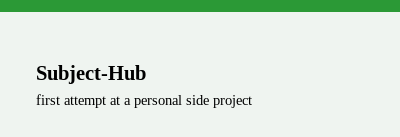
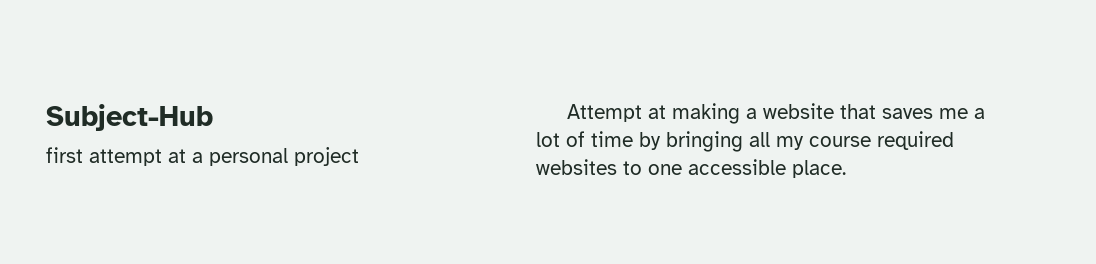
- first attempt at a personal side project
+ first attempt at a personal project
+ Attempt at making a website that saves me a lot of time by bringing all my course required websites to one accessible place.

